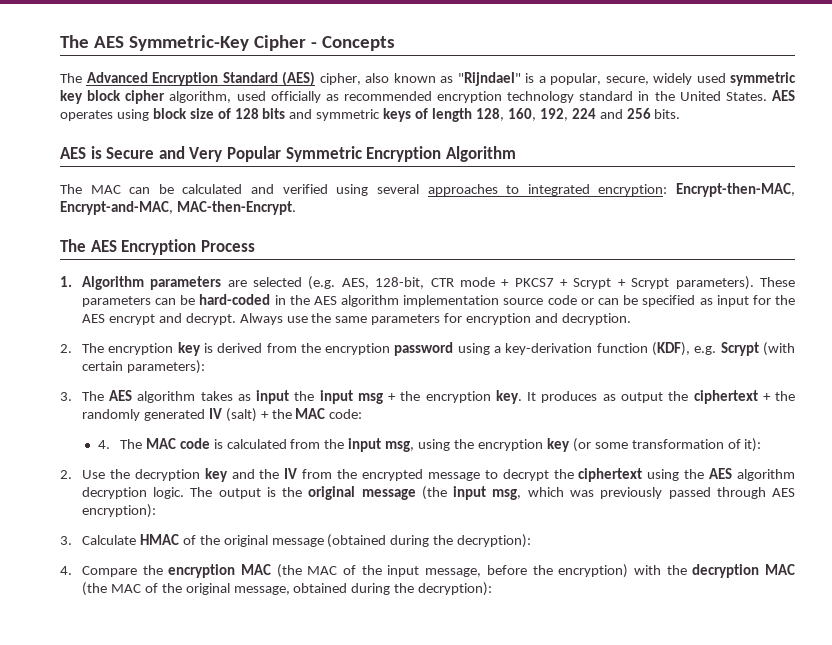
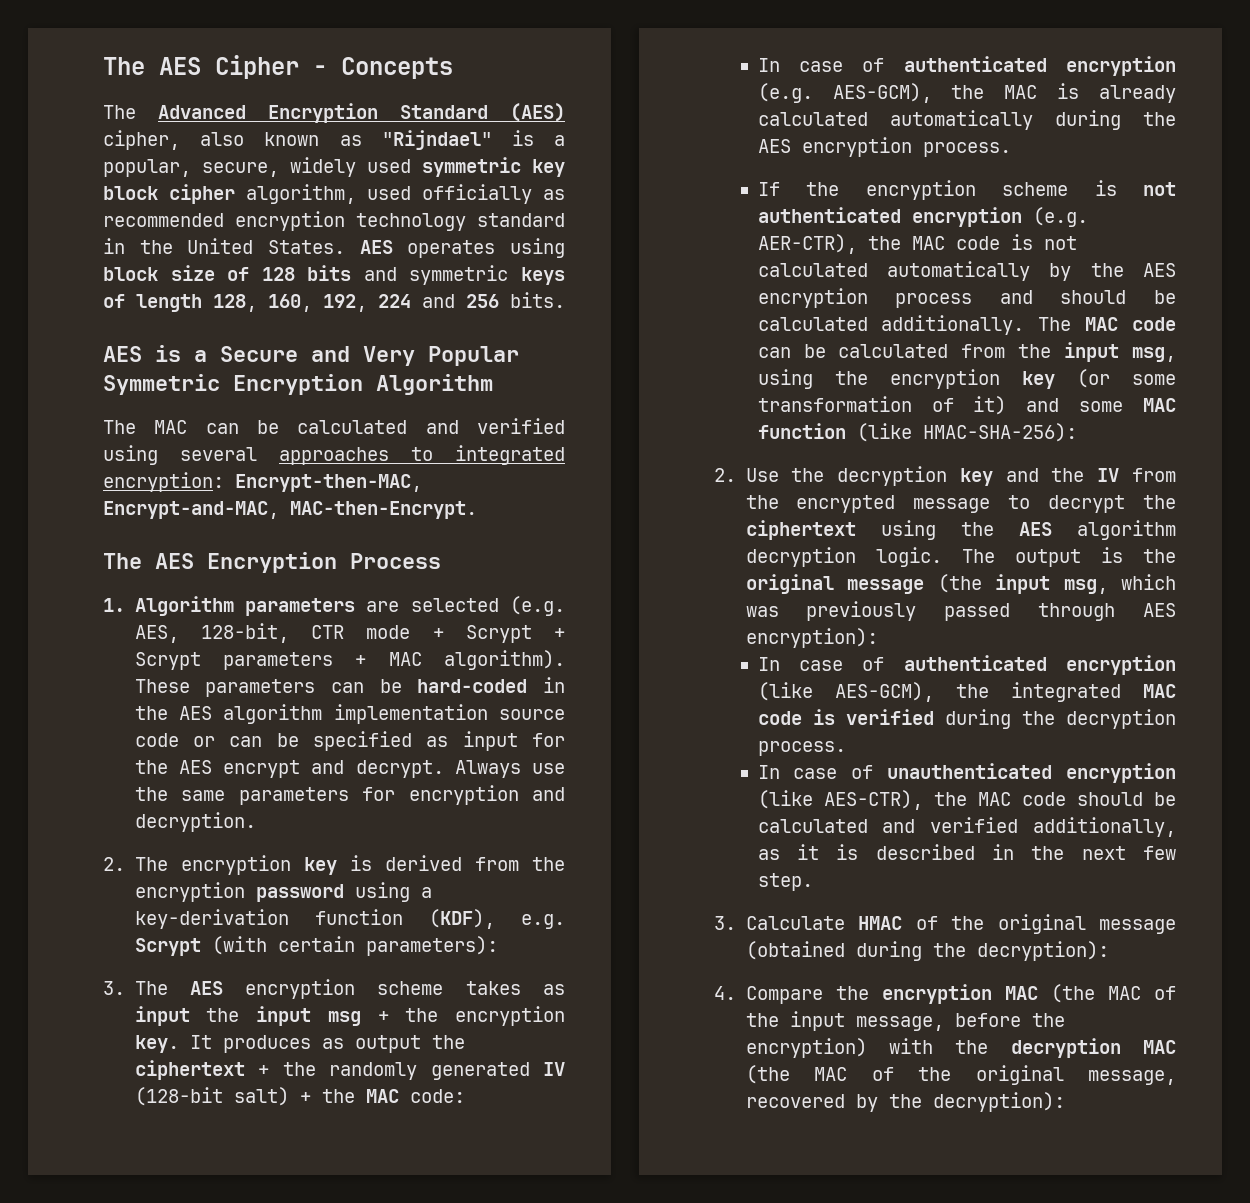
- The AES Symmetric-Key Cipher - Concepts
+ The AES Cipher - Concepts
- AES is Secure and Very Popular Symmetric Encryption Algorithm
+ AES is a Secure and Very Popular Symmetric Encryption Algorithm
- 1. Algorithm parameters are selected (e.g. AES, 128-bit, CTR mode + PKCS7 + Scrypt + Scrypt parameters).
+ 1. Algorithm parameters are selected (e.g. AES, 128-bit, CTR mode + Scrypt + Scrypt parameters + MAC algorithm).
- 3. The AES algorithm takes as input the input msg + the encryption key.
+ 3. The AES encryption scheme takes as input the input msg + the encryption key.
- It produces as output the ciphertext + the randomly generated IV (salt) + the MAC code:
+ It produces as output the ciphertext + the randomly generated IV (128-bit salt) + the MAC code:
- 4. The MAC code is calculated from the input msg, using the encryption key (or some transformation of it):
+ In case of authenticated encryption (e.g. AES-GCM), the MAC is already calculated automatically during the AES encryption process.
+ If the encryption scheme is not authenticated encryption (e.g. AER-CTR), the MAC code is not calculated automatically by the AES encryption process and should be calculated additionally. The MAC code can be calculated from the input msg, using the encryption key (or some transformation of it) and some MAC function (like HMAC-SHA-256):
+ In case of authenticated encryption (like AES-GCM), the integrated MAC code is verified during the decryption process.
+ In case of unauthenticated encryption (like AES-CTR), the MAC code should be calculated and verified additionally, as it is described in the next few step.
- 4. Compare the encryption MAC (the MAC of the input message, before the encryption) with the decryption MAC (the MAC of the original message, obtained during the decryption):
+ 4. Compare the encryption MAC (the MAC of the input message, before the encryption) with the decryption MAC (the MAC of the original message, recovered by the decryption):

